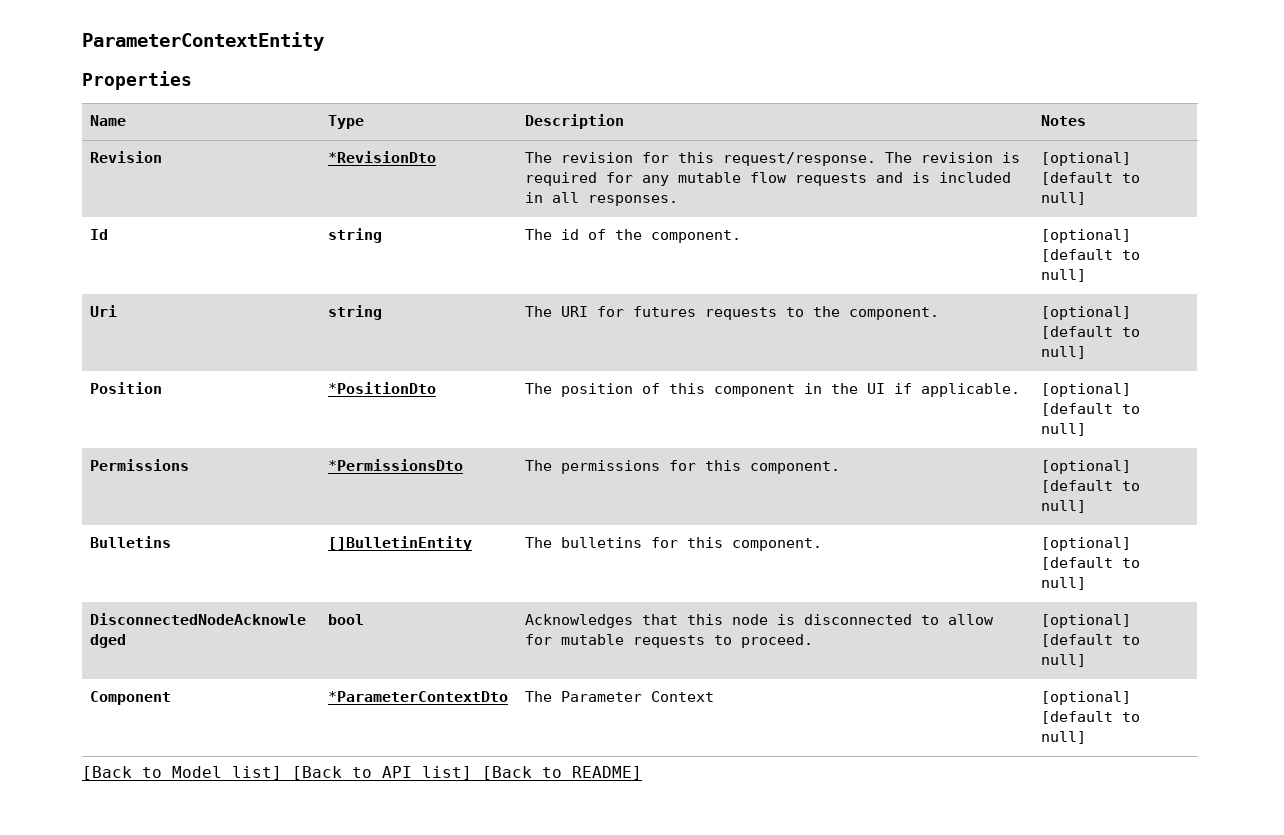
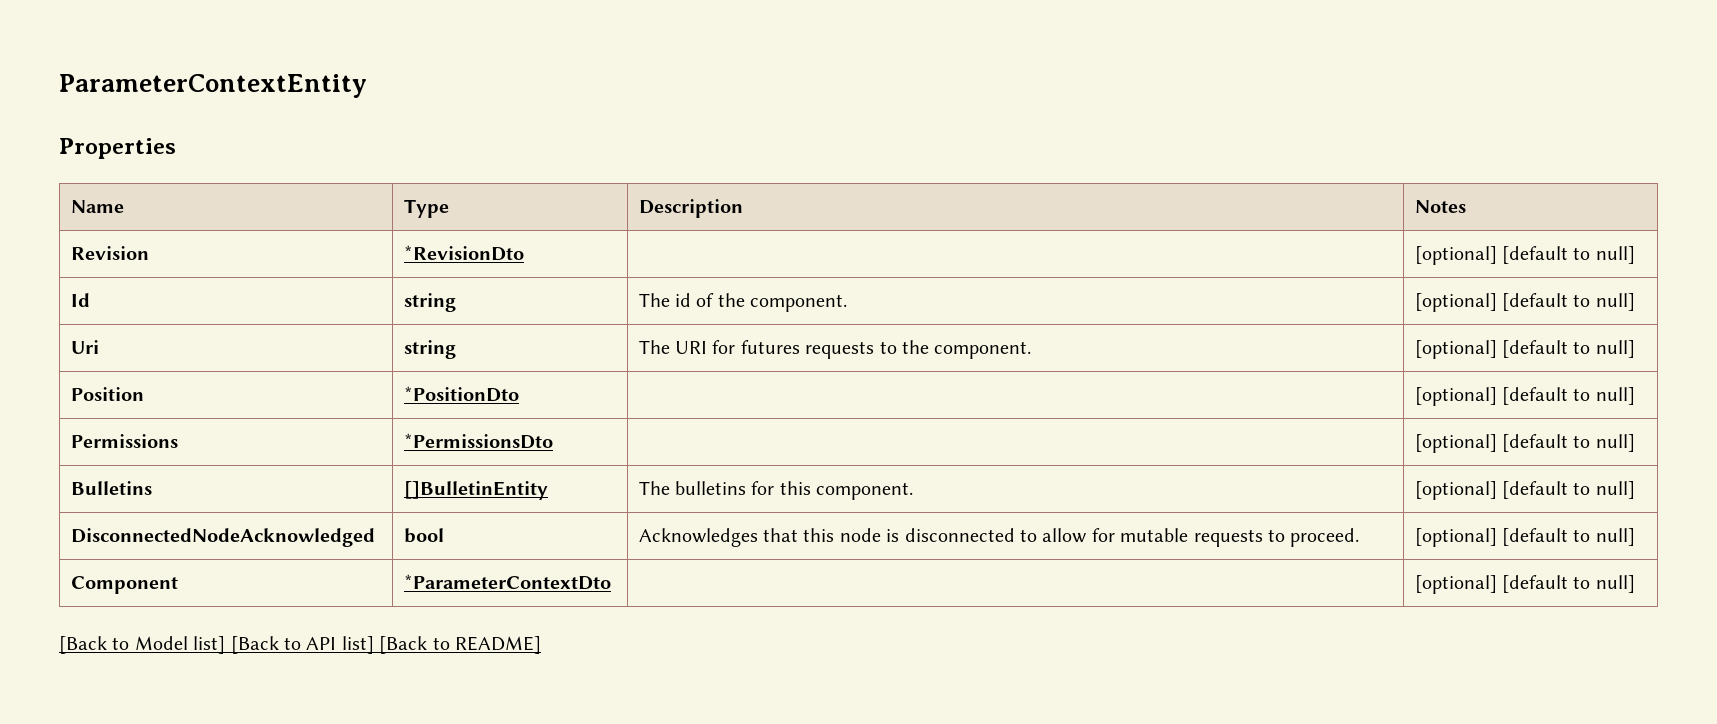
- Revision | *RevisionDto | The revision for this request/response. The revision is required for any mutable flow requests and is included in all responses. | [optional] [default to null]
+ Revision | *RevisionDto | | [optional] [default to null]
- Position | *PositionDto | The position of this component in the UI if applicable. | [optional] [default to null]
+ Position | *PositionDto | | [optional] [default to null]
- Permissions | *PermissionsDto | The permissions for this component. | [optional] [default to null]
+ Permissions | *PermissionsDto | | [optional] [default to null]
- Component | *ParameterContextDto | The Parameter Context | [optional] [default to null]
+ Component | *ParameterContextDto | | [optional] [default to null]

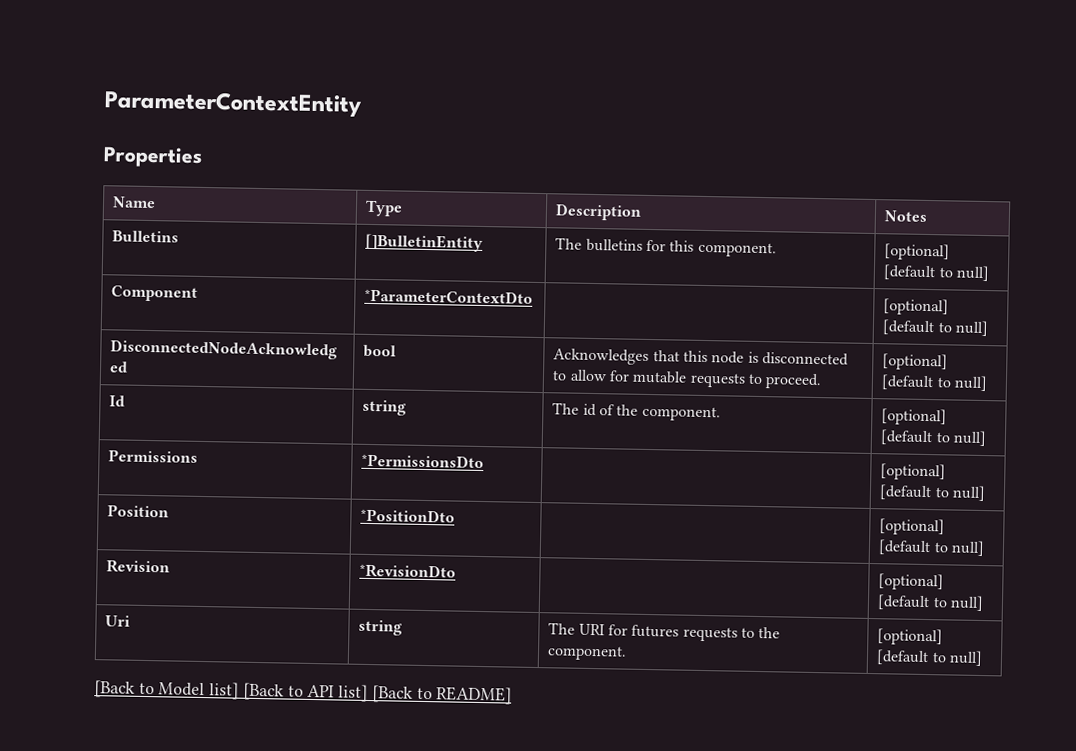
- Revision | *RevisionDto | | [optional] [default to null]
- Id | string | The id of the component. | [optional] [default to null]
- Uri | string | The URI for futures requests to the component. | [optional] [default to null]
- Position | *PositionDto | | [optional] [default to null]
- Permissions | *PermissionsDto | | [optional] [default to null]
+ Component | *ParameterContextDto | | [optional] [default to null]
- Component | *ParameterContextDto | | [optional] [default to null]
+ Id | string | The id of the component. | [optional] [default to null]
+ Permissions | *PermissionsDto | | [optional] [default to null]
+ Position | *PositionDto | | [optional] [default to null]
+ Revision | *RevisionDto | | [optional] [default to null]
+ Uri | string | The URI for futures requests to the component. | [optional] [default to null]

